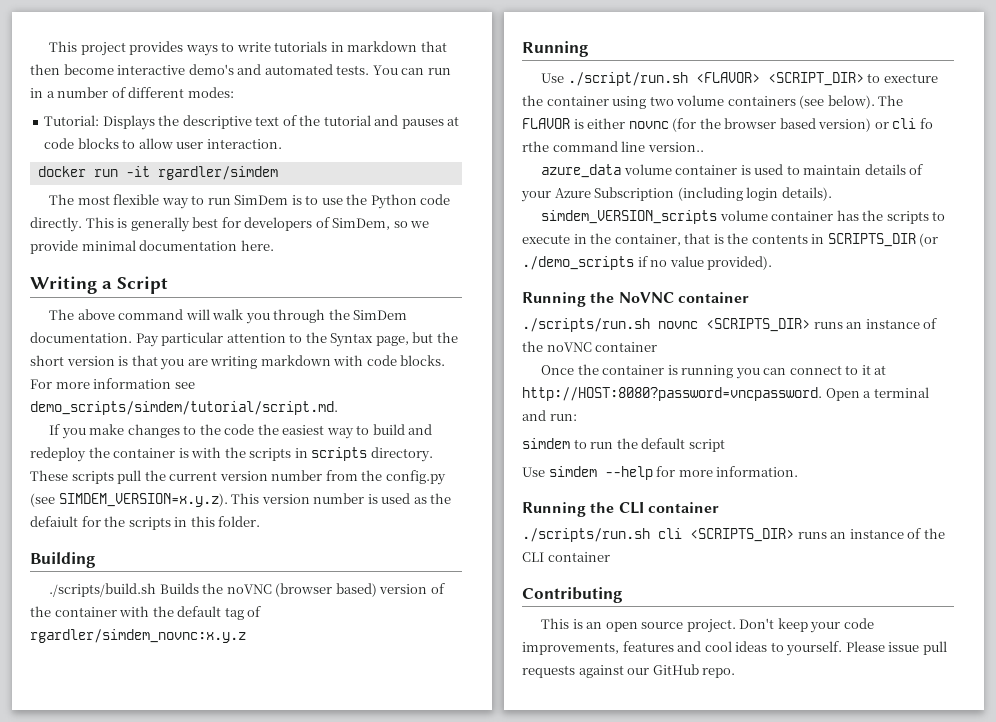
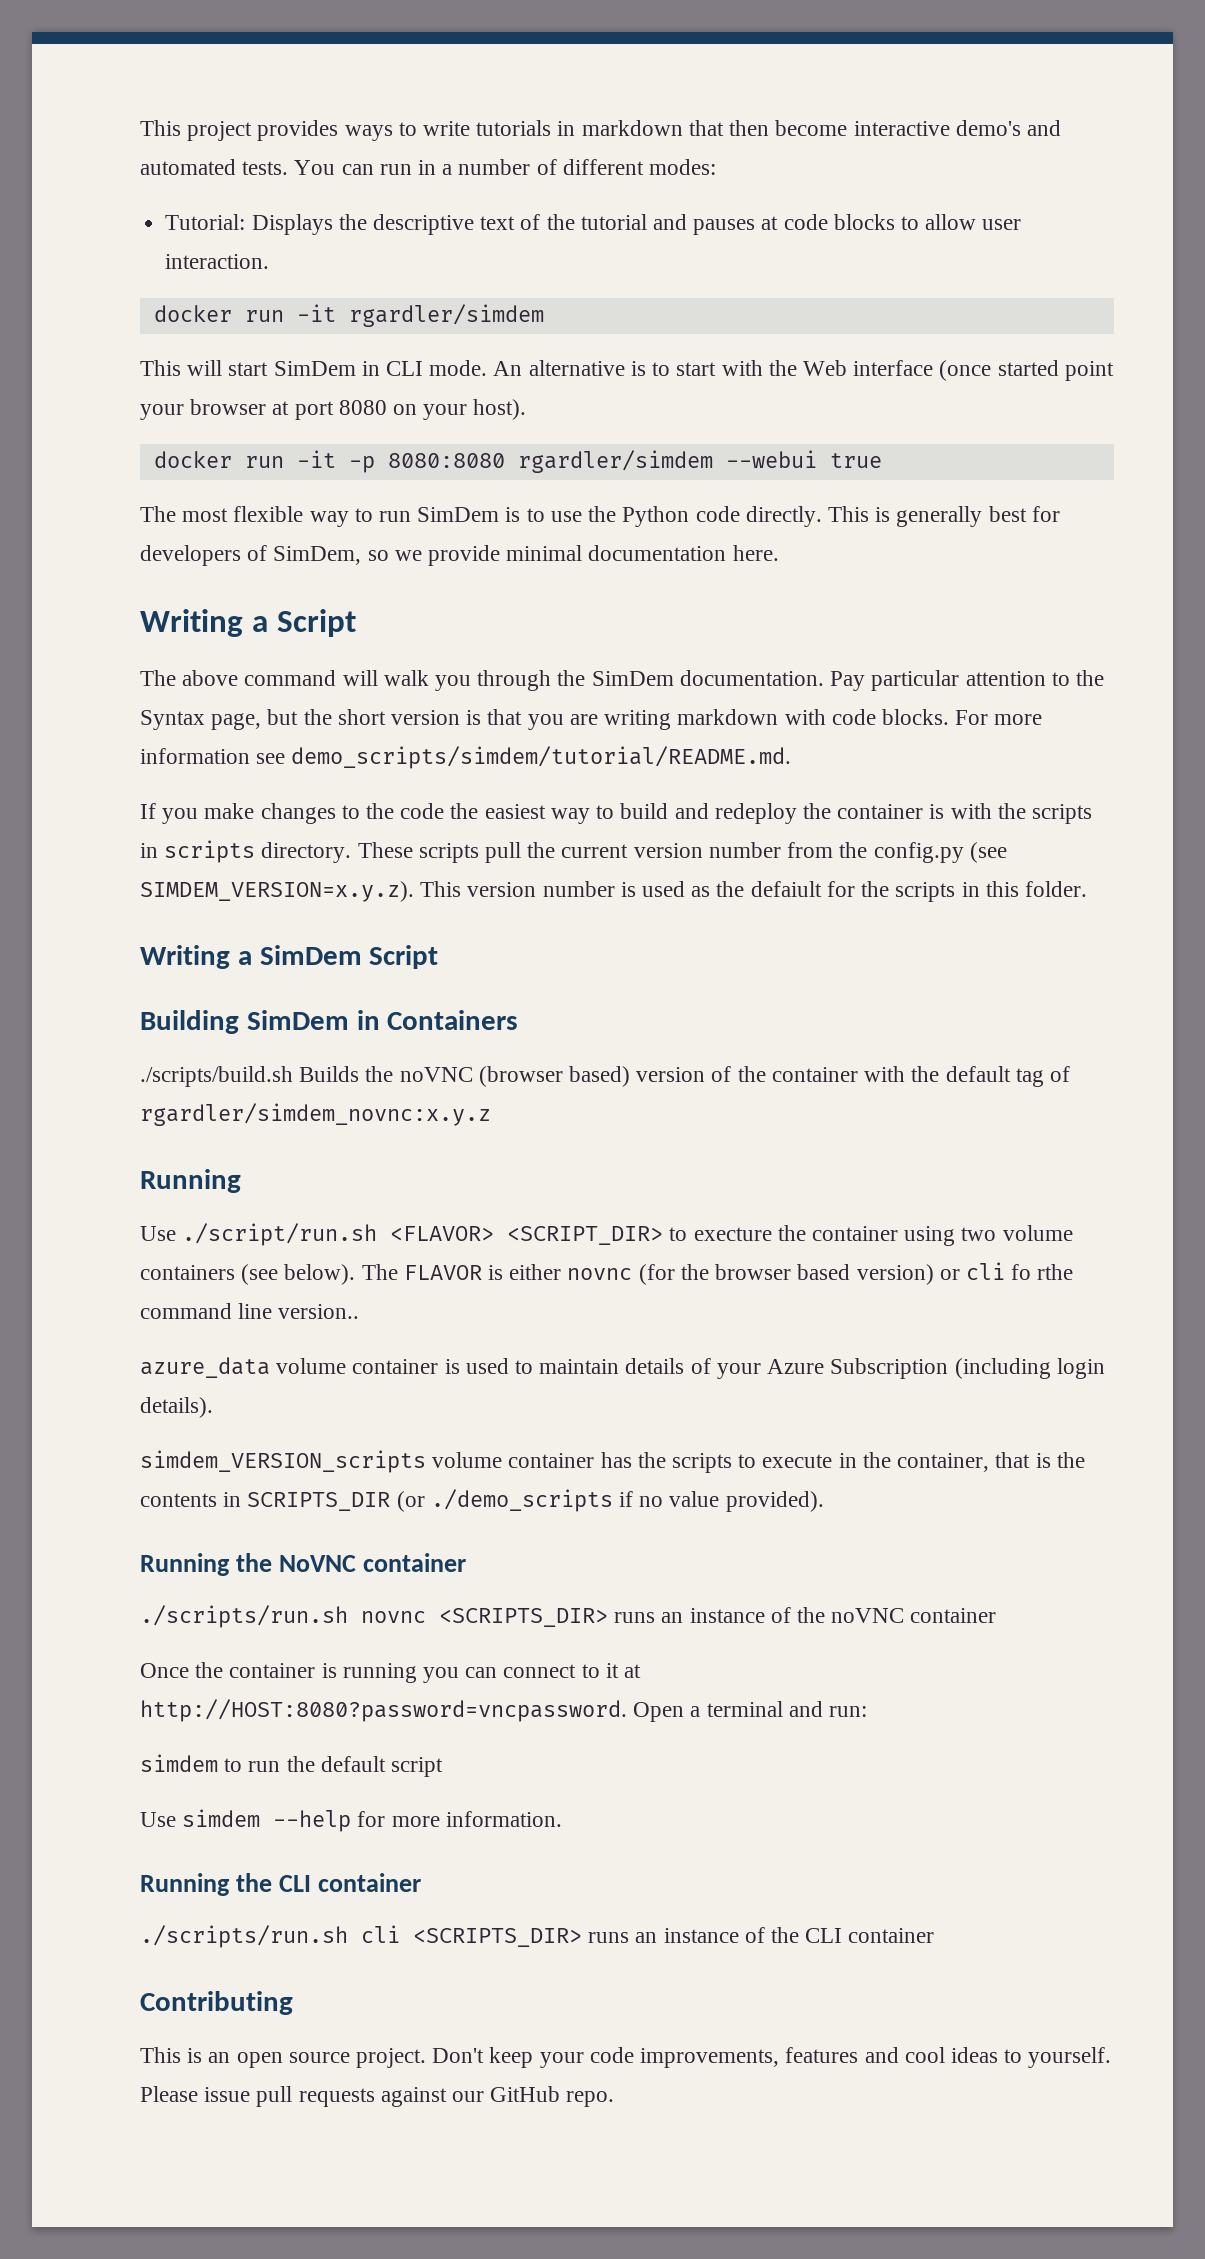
+ This will start SimDem in CLI mode. An alternative is to start with the Web interface (once started point your browser at port 8080 on your host).
+ docker run -it -p 8080:8080 rgardler/simdem --webui true
- For more information see demo_scripts/simdem/tutorial/script.md.
+ For more information see demo_scripts/simdem/tutorial/README.md.
- Building
+ Writing a SimDem Script
+ Building SimDem in Containers

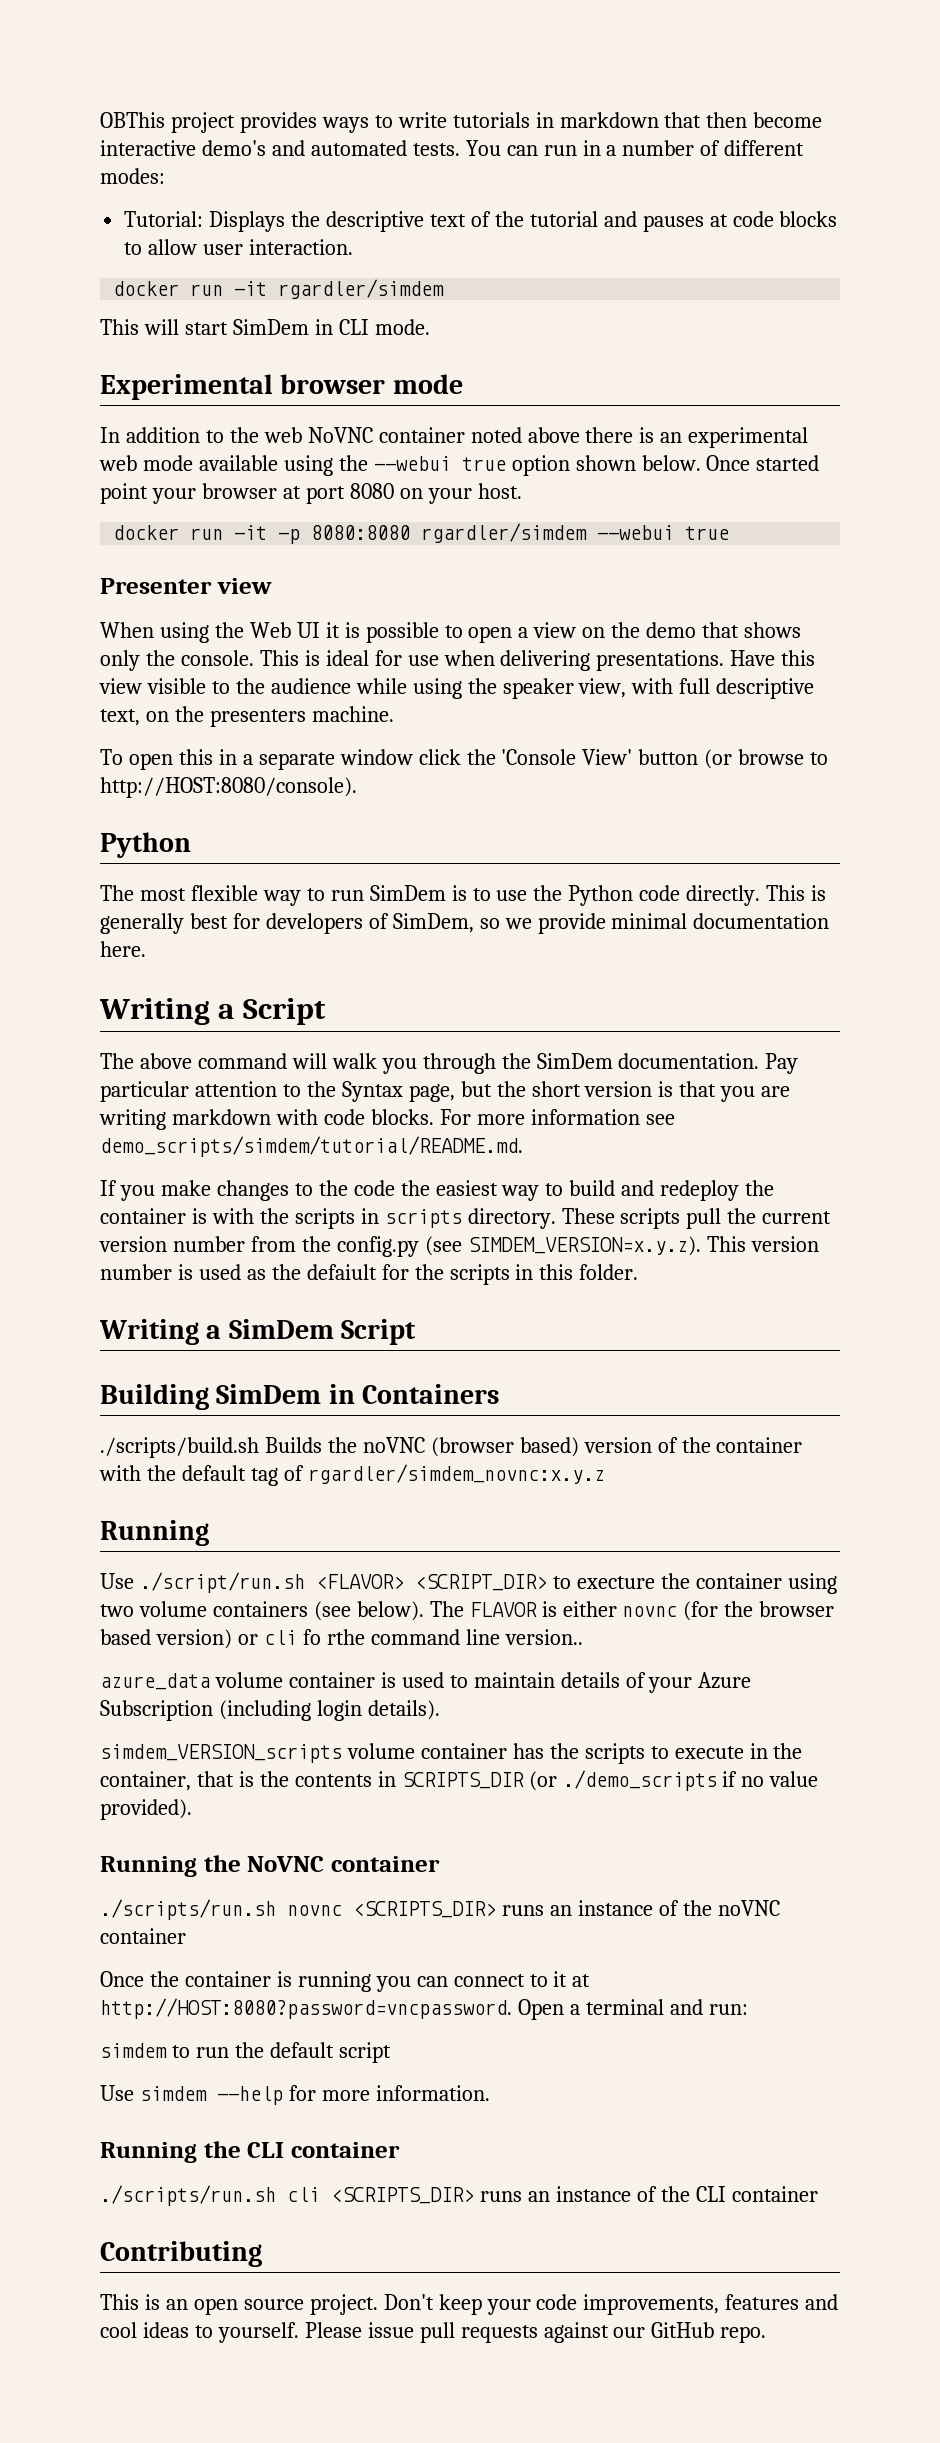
- This project provides ways to write tutorials in markdown that then become interactive demo's and automated tests.
+ OBThis project provides ways to write tutorials in markdown that then become interactive demo's and automated tests.
- This will start SimDem in CLI mode. An alternative is to start with the Web interface (once started point your browser at port 8080 on your host).
+ This will start SimDem in CLI mode.
+ Experimental browser mode
+ In addition to the web NoVNC container noted above there is an experimental web mode available using the --webui true option shown below. Once started point your browser at port 8080 on your host.
+ Presenter view
+ When using the Web UI it is possible to open a view on the demo that shows only the console. This is ideal for use when delivering presentations. Have this view visible to the audience while using the speaker view, with full descriptive text, on the presenters machine.
+ To open this in a separate window click the 'Console View' button (or browse to http://HOST:8080/console).
+ Python

